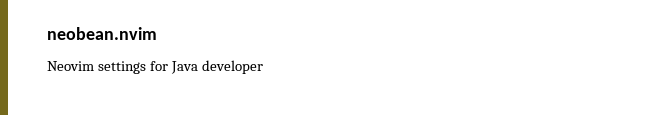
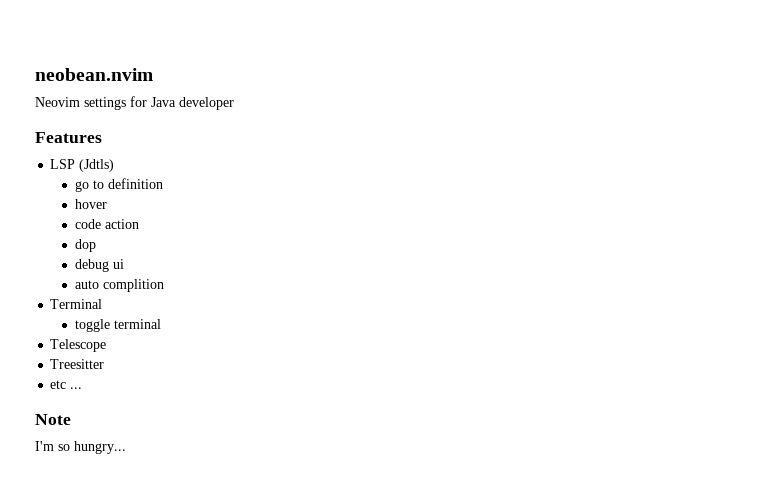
+ Features
+ LSP (Jdtls)
+ go to definition
+ hover
+ code action
+ dop
+ debug ui
+ auto complition
+ Terminal
+ toggle terminal
+ Telescope
+ Treesitter
+ etc ...
+ Note
+ I'm so hungry...

